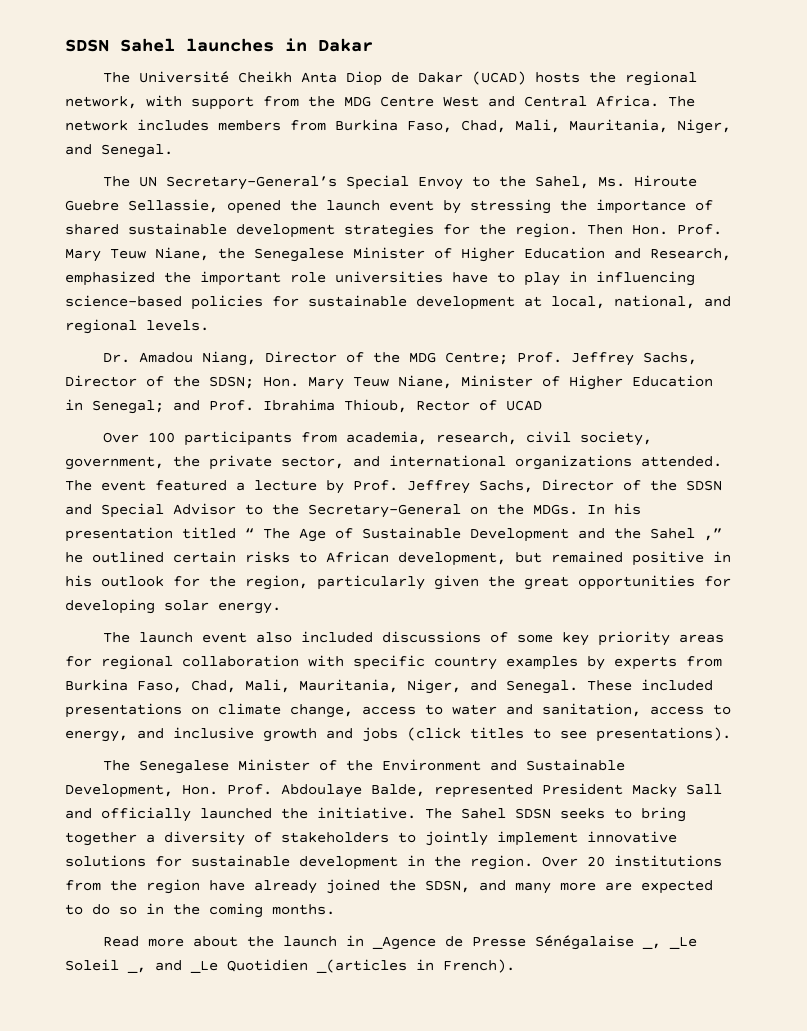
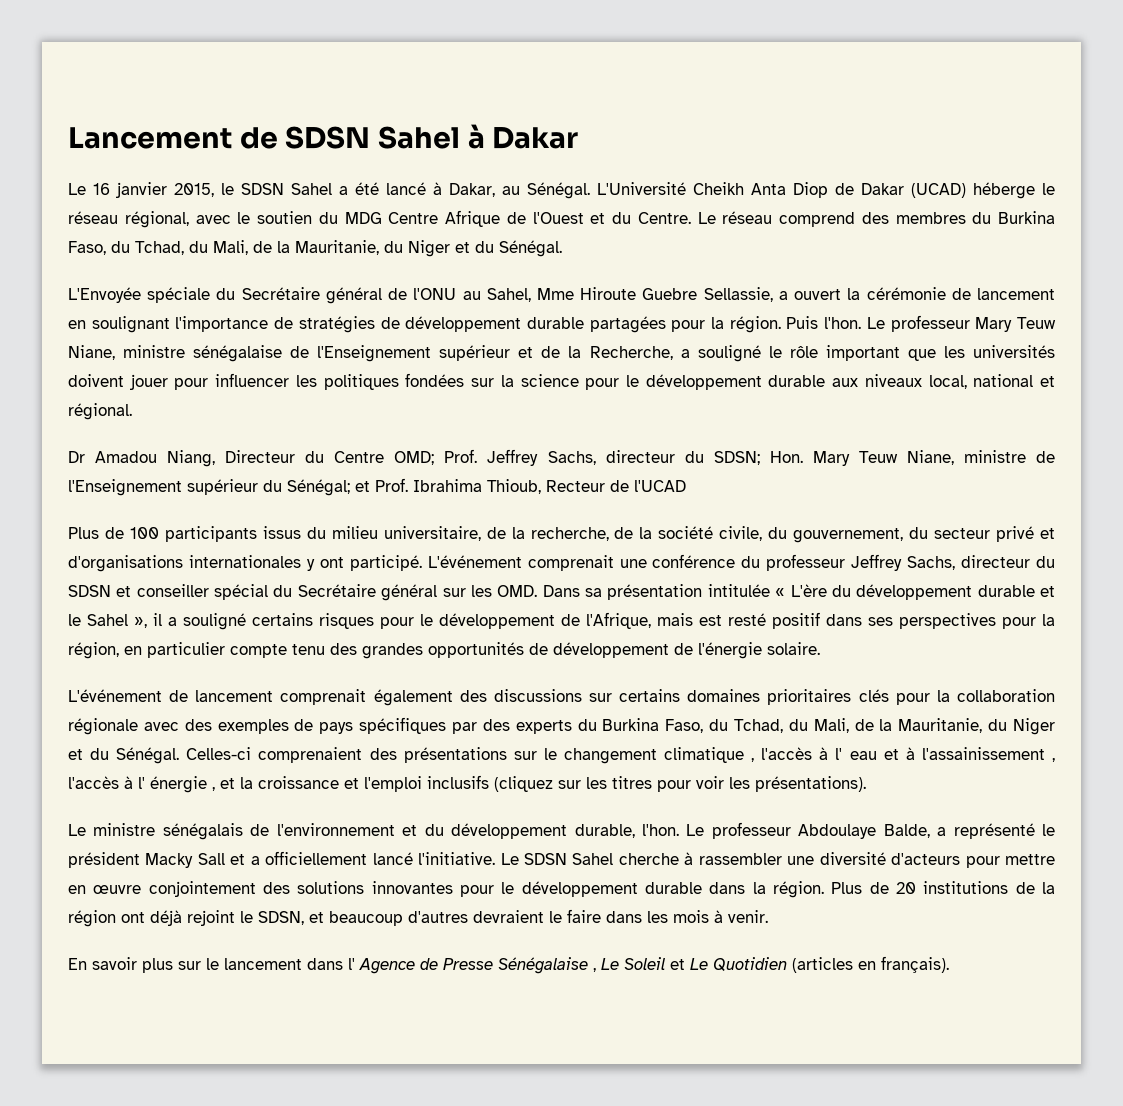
- SDSN Sahel launches in Dakar
- The Université Cheikh Anta Diop de Dakar (UCAD) hosts the regional network, with support from the MDG Centre West and Central Africa. The network includes members from Burkina Faso, Chad, Mali, Mauritania, Niger, and Senegal.
- The UN Secretary-General’s Special Envoy to the Sahel, Ms. Hiroute Guebre Sellassie, opened the launch event by stressing the importance of shared sustainable development strategies for the region. Then Hon. Prof. Mary Teuw Niane, the Senegalese Minister of Higher Education and Research, emphasized the important role universities have to play in influencing science-based policies for sustainable development at local, national, and regional levels.
- Dr. Amadou Niang, Director of the MDG Centre; Prof. Jeffrey Sachs, Director of the SDSN; Hon. Mary Teuw Niane, Minister of Higher Education in Senegal; and Prof. Ibrahima Thioub, Rector of UCAD
- Over 100 participants from academia, research, civil society, government, the private sector, and international organizations attended. The event featured a lecture by Prof. Jeffrey Sachs, Director of the SDSN and Special Advisor to the Secretary-General on the MDGs. In his presentation titled “ The Age of Sustainable Development and the Sahel ,” he outlined certain risks to African development, but remained positive in his outlook for the region, particularly given the great opportunities for developing solar energy.
- The launch event also included discussions of some key priority areas for regional collaboration with specific country examples by experts from Burkina Faso, Chad, Mali, Mauritania, Niger, and Senegal. These included presentations on climate change, access to water and sanitation, access to energy, and inclusive growth and jobs (click titles to see presentations).
- The Senegalese Minister of the Environment and Sustainable Development, Hon. Prof. Abdoulaye Balde, represented President Macky Sall and officially launched the initiative. The Sahel SDSN seeks to bring together a diversity of stakeholders to jointly implement innovative solutions for sustainable development in the region. Over 20 institutions from the region have already joined the SDSN, and many more are expected to do so in the coming months.
- Read more about the launch in _Agence de Presse Sénégalaise _, _Le Soleil _, and _Le Quotidien _(articles in French).
+ Lancement de SDSN Sahel à Dakar
+ Le 16 janvier 2015, le SDSN Sahel a été lancé à Dakar, au Sénégal. L'Université Cheikh Anta Diop de Dakar (UCAD) héberge le réseau régional, avec le soutien du MDG Centre Afrique de l'Ouest et du Centre. Le réseau comprend des membres du Burkina Faso, du Tchad, du Mali, de la Mauritanie, du Niger et du Sénégal.
+ L'Envoyée spéciale du Secrétaire général de l'ONU au Sahel, Mme Hiroute Guebre Sellassie, a ouvert la cérémonie de lancement en soulignant l'importance de stratégies de développement durable partagées pour la région. Puis l'hon. Le professeur Mary Teuw Niane, ministre sénégalaise de l'Enseignement supérieur et de la Recherche, a souligné le rôle important que les universités doivent jouer pour influencer les politiques fondées sur la science pour le développement durable aux niveaux local, national et régional.
+ Dr Amadou Niang, Directeur du Centre OMD; Prof. Jeffrey Sachs, directeur du SDSN; Hon. Mary Teuw Niane, ministre de l'Enseignement supérieur du Sénégal; et Prof. Ibrahima Thioub, Recteur de l'UCAD
+ Plus de 100 participants issus du milieu universitaire, de la recherche, de la société civile, du gouvernement, du secteur privé et d'organisations internationales y ont participé. L'événement comprenait une conférence du professeur Jeffrey Sachs, directeur du SDSN et conseiller spécial du Secrétaire général sur les OMD. Dans sa présentation intitulée « L'ère du développement durable et le Sahel », il a souligné certains risques pour le développement de l'Afrique, mais est resté positif dans ses perspectives pour la région, en particulier compte tenu des grandes opportunités de développement de l'énergie solaire.
+ L'événement de lancement comprenait également des discussions sur certains domaines prioritaires clés pour la collaboration régionale avec des exemples de pays spécifiques par des experts du Burkina Faso, du Tchad, du Mali, de la Mauritanie, du Niger et du Sénégal. Celles-ci comprenaient des présentations sur le changement climatique , l'accès à l' eau et à l'assainissement , l'accès à l' énergie , et la croissance et l'emploi inclusifs (cliquez sur les titres pour voir les présentations).
+ Le ministre sénégalais de l'environnement et du développement durable, l'hon. Le professeur Abdoulaye Balde, a représenté le président Macky Sall et a officiellement lancé l'initiative. Le SDSN Sahel cherche à rassembler une diversité d'acteurs pour mettre en œuvre conjointement des solutions innovantes pour le développement durable dans la région. Plus de 20 institutions de la région ont déjà rejoint le SDSN, et beaucoup d'autres devraient le faire dans les mois à venir.
+ En savoir plus sur le lancement dans l' Agence de Presse Sénégalaise , Le Soleil et Le Quotidien (articles en français).

